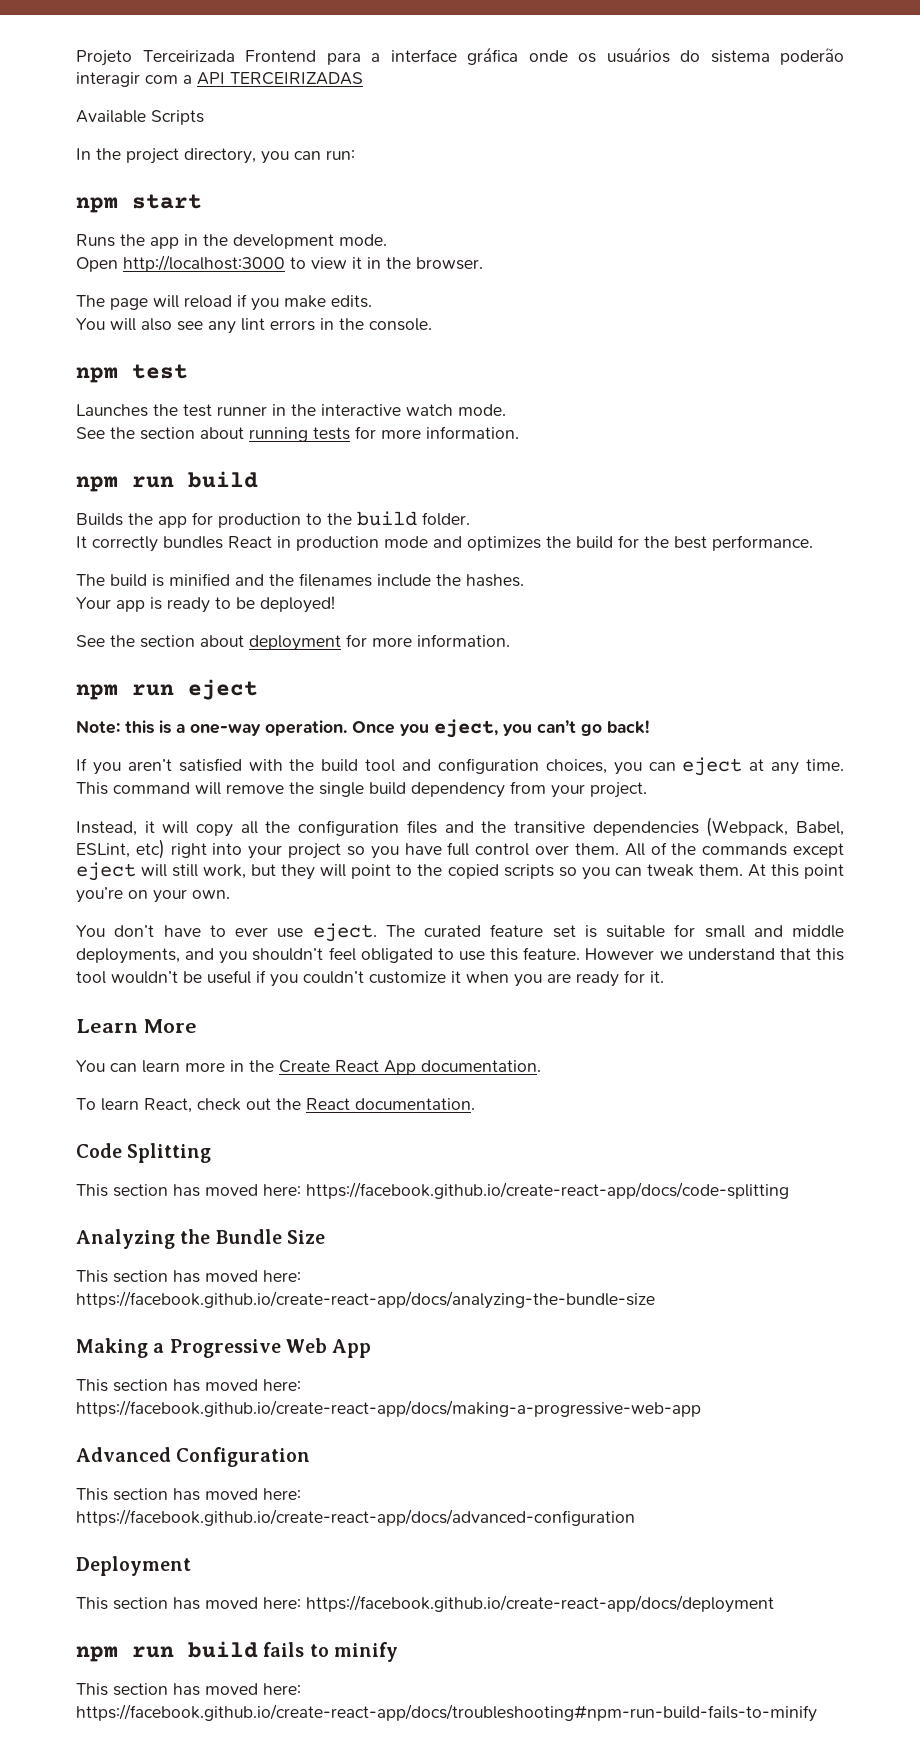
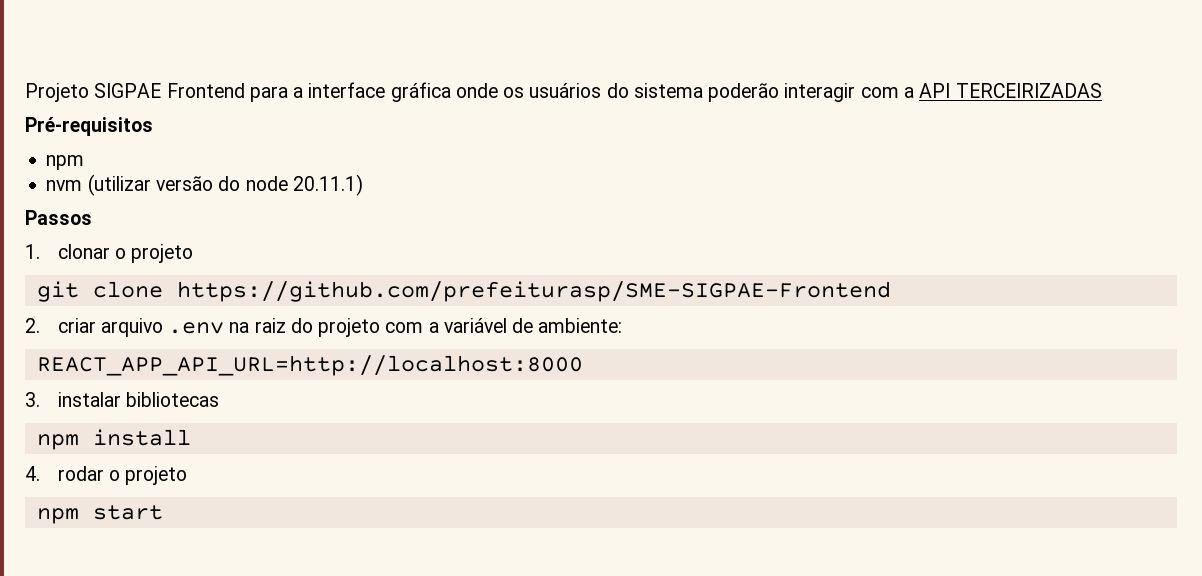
- Projeto Terceirizada Frontend para a interface gráfica onde os usuários do sistema poderão interagir com a API TERCEIRIZADAS
+ Projeto SIGPAE Frontend para a interface gráfica onde os usuários do sistema poderão interagir com a API TERCEIRIZADAS
- Available Scripts
- In the project directory, you can run:
+ Pré-requisitos
+ npm
+ nvm (utilizar versão do node 20.11.1)
+ Passos
+ 1. clonar o projeto
+ git clone https://github.com/prefeiturasp/SME-SIGPAE-Frontend
+ 2. criar arquivo .env na raiz do projeto com a variável de ambiente:
+ REACT_APP_API_URL=http://localhost:8000
+ 3. instalar bibliotecas
+ npm install
+ 4. rodar o projeto
  npm start
- Runs the app in the development mode.
- Open http://localhost:3000 to view it in the browser.
- The page will reload if you make edits.
- You will also see any lint errors in the console.
- npm test
- Launches the test runner in the interactive watch mode.
- See the section about running tests for more information.
- npm run build
- Builds the app for production to the build folder.
- It correctly bundles React in production mode and optimizes the build for the best performance.
- The build is minified and the filenames include the hashes.
- Your app is ready to be deployed!
- See the section about deployment for more information.
- npm run eject
- Note: this is a one-way operation. Once you eject, you can’t go back!
- If you aren’t satisfied with the build tool and configuration choices, you can eject at any time. This command will remove the single build dependency from your project.
- Instead, it will copy all the configuration files and the transitive dependencies (Webpack, Babel, ESLint, etc) right into your project so you have full control over them. All of the commands except eject will still work, but they will point to the copied scripts so you can tweak them. At this point you’re on your own.
- You don’t have to ever use eject. The curated feature set is suitable for small and middle deployments, and you shouldn’t feel obligated to use this feature. However we understand that this tool wouldn’t be useful if you couldn’t customize it when you are ready for it.
- Learn More
- You can learn more in the Create React App documentation.
- To learn React, check out the React documentation.
- Code Splitting
- This section has moved here: https://facebook.github.io/create-react-app/docs/code-splitting
- Analyzing the Bundle Size
- This section has moved here: https://facebook.github.io/create-react-app/docs/analyzing-the-bundle-size
- Making a Progressive Web App
- This section has moved here: https://facebook.github.io/create-react-app/docs/making-a-progressive-web-app
- Advanced Configuration
- This section has moved here: https://facebook.github.io/create-react-app/docs/advanced-configuration
- Deployment
- This section has moved here: https://facebook.github.io/create-react-app/docs/deployment
- npm run build fails to minify
- This section has moved here: https://facebook.github.io/create-react-app/docs/troubleshooting#npm-run-build-fails-to-minify

